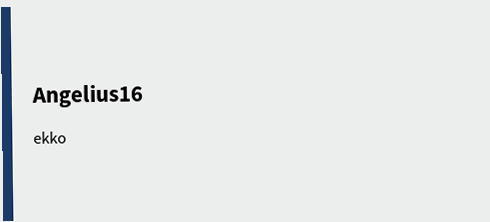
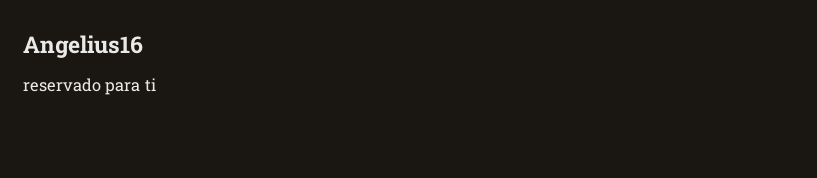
- ekko
+ reservado para ti

